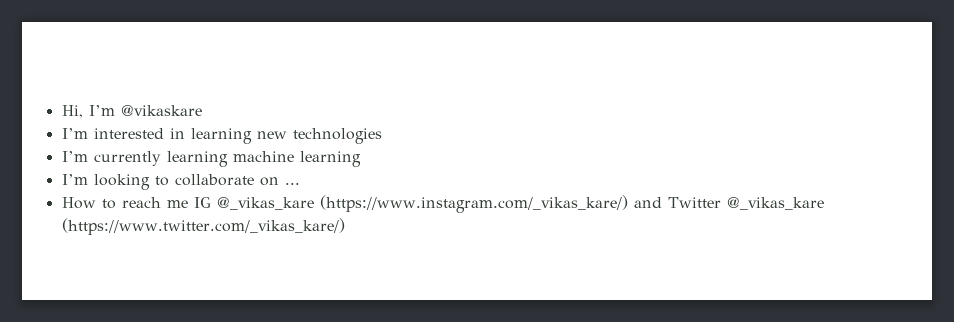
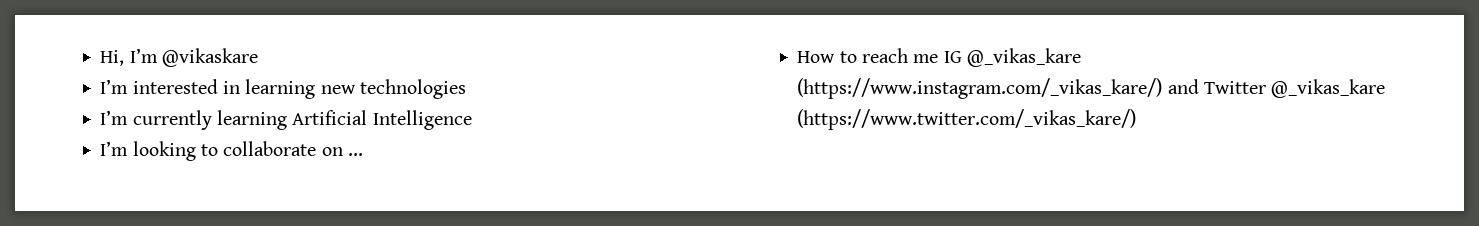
- I’m currently learning machine learning
+ I’m currently learning Artificial Intelligence

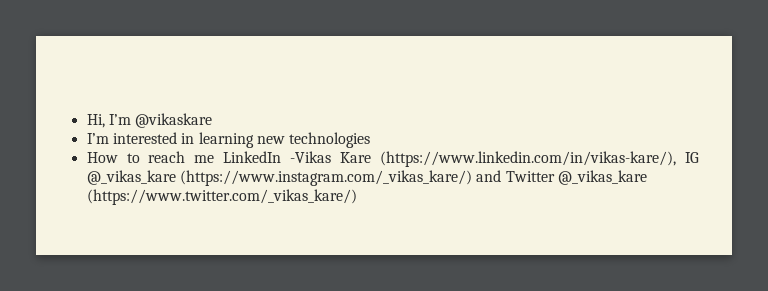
- I’m currently learning Artificial Intelligence
- I’m looking to collaborate on ...
- How to reach me IG @_vikas_kare (https://www.instagram.com/_vikas_kare/) and Twitter @_vikas_kare (https://www.twitter.com/_vikas_kare/)
+ How to reach me LinkedIn -Vikas Kare (https://www.linkedin.com/in/vikas-kare/), IG @_vikas_kare (https://www.instagram.com/_vikas_kare/) and Twitter @_vikas_kare (https://www.twitter.com/_vikas_kare/)

